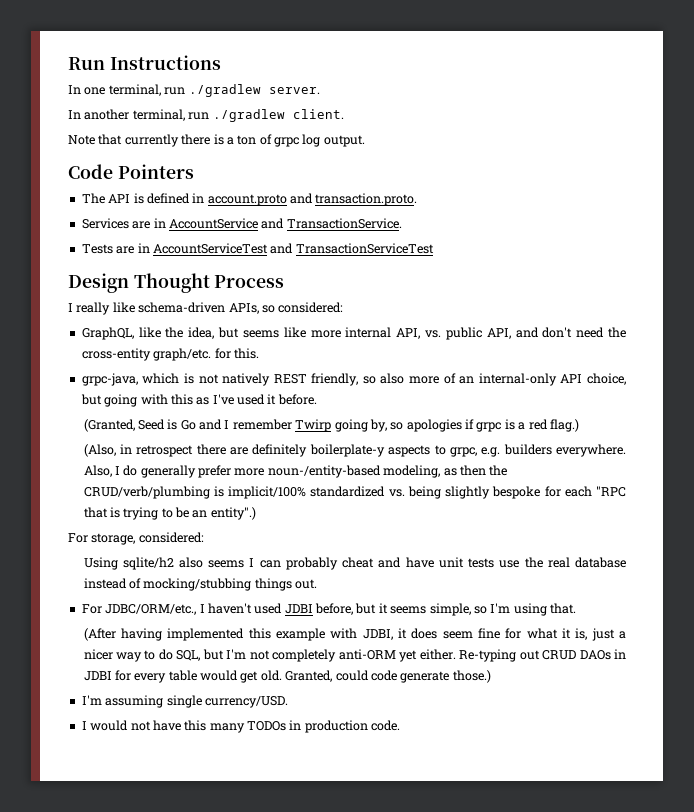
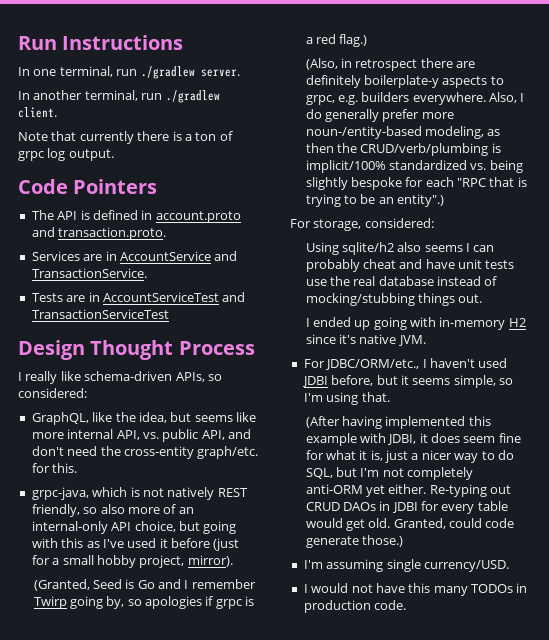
- grpc-java, which is not natively REST friendly, so also more of an internal-only API choice, but going with this as I've used it before.
+ grpc-java, which is not natively REST friendly, so also more of an internal-only API choice, but going with this as I've used it before (just for a small hobby project, mirror).
+ I ended up going with in-memory H2 since it's native JVM.

